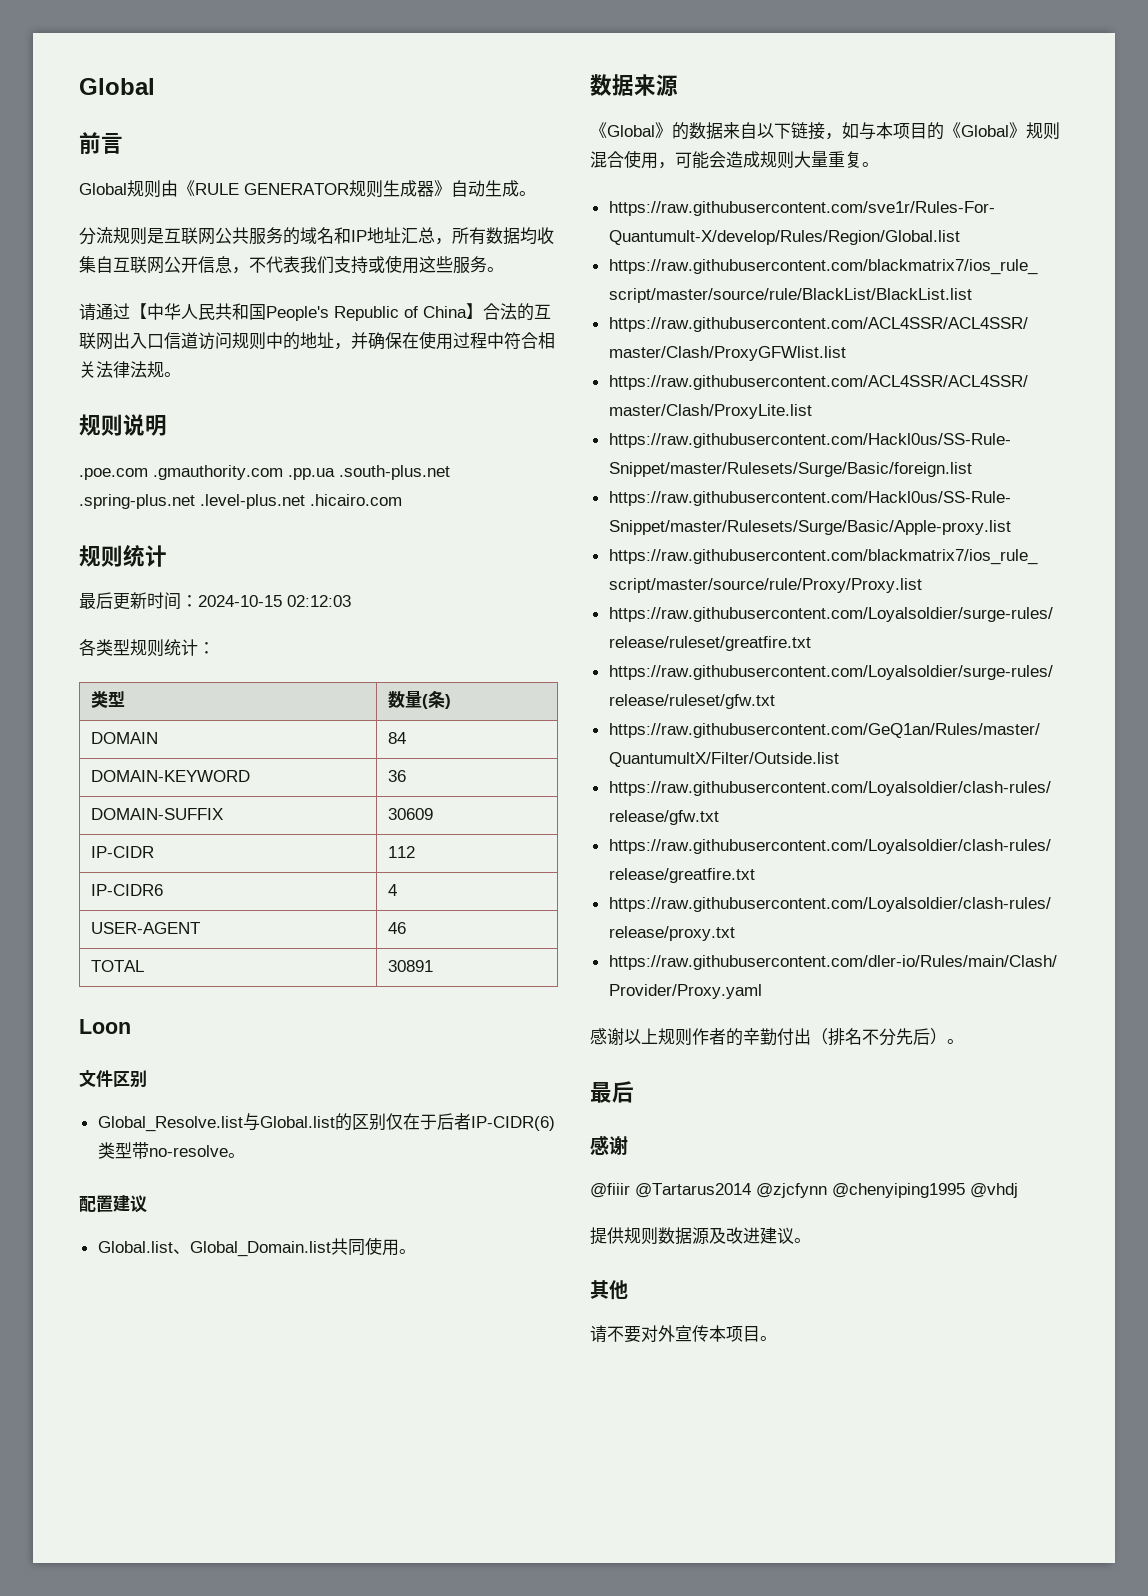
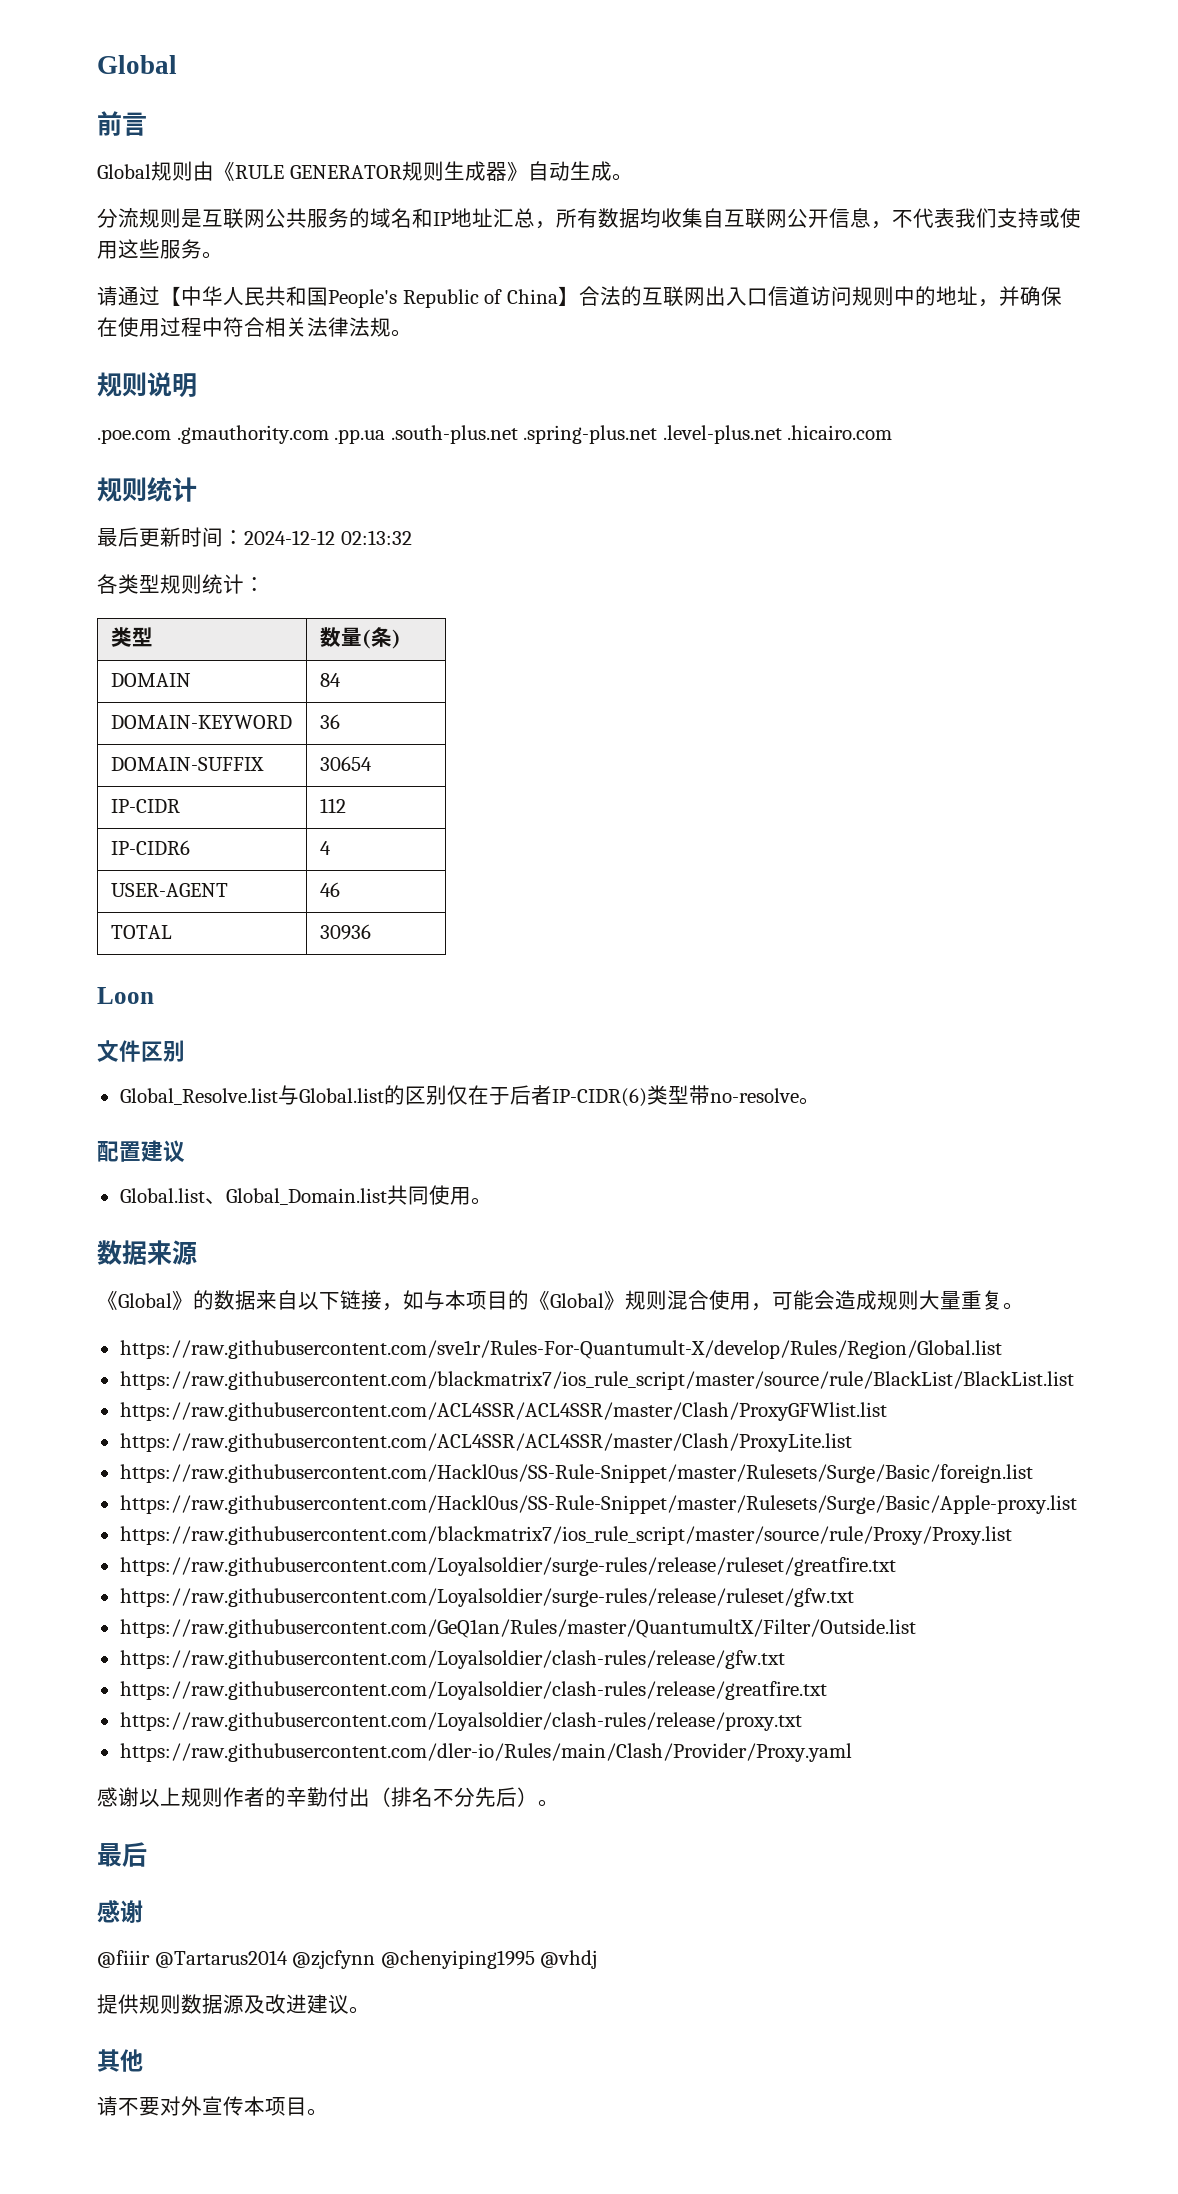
- 最后更新时间：2024-10-15 02:12:03
+ 最后更新时间：2024-12-12 02:13:32
- DOMAIN-SUFFIX | 30609
+ DOMAIN-SUFFIX | 30654
- TOTAL | 30891
+ TOTAL | 30936

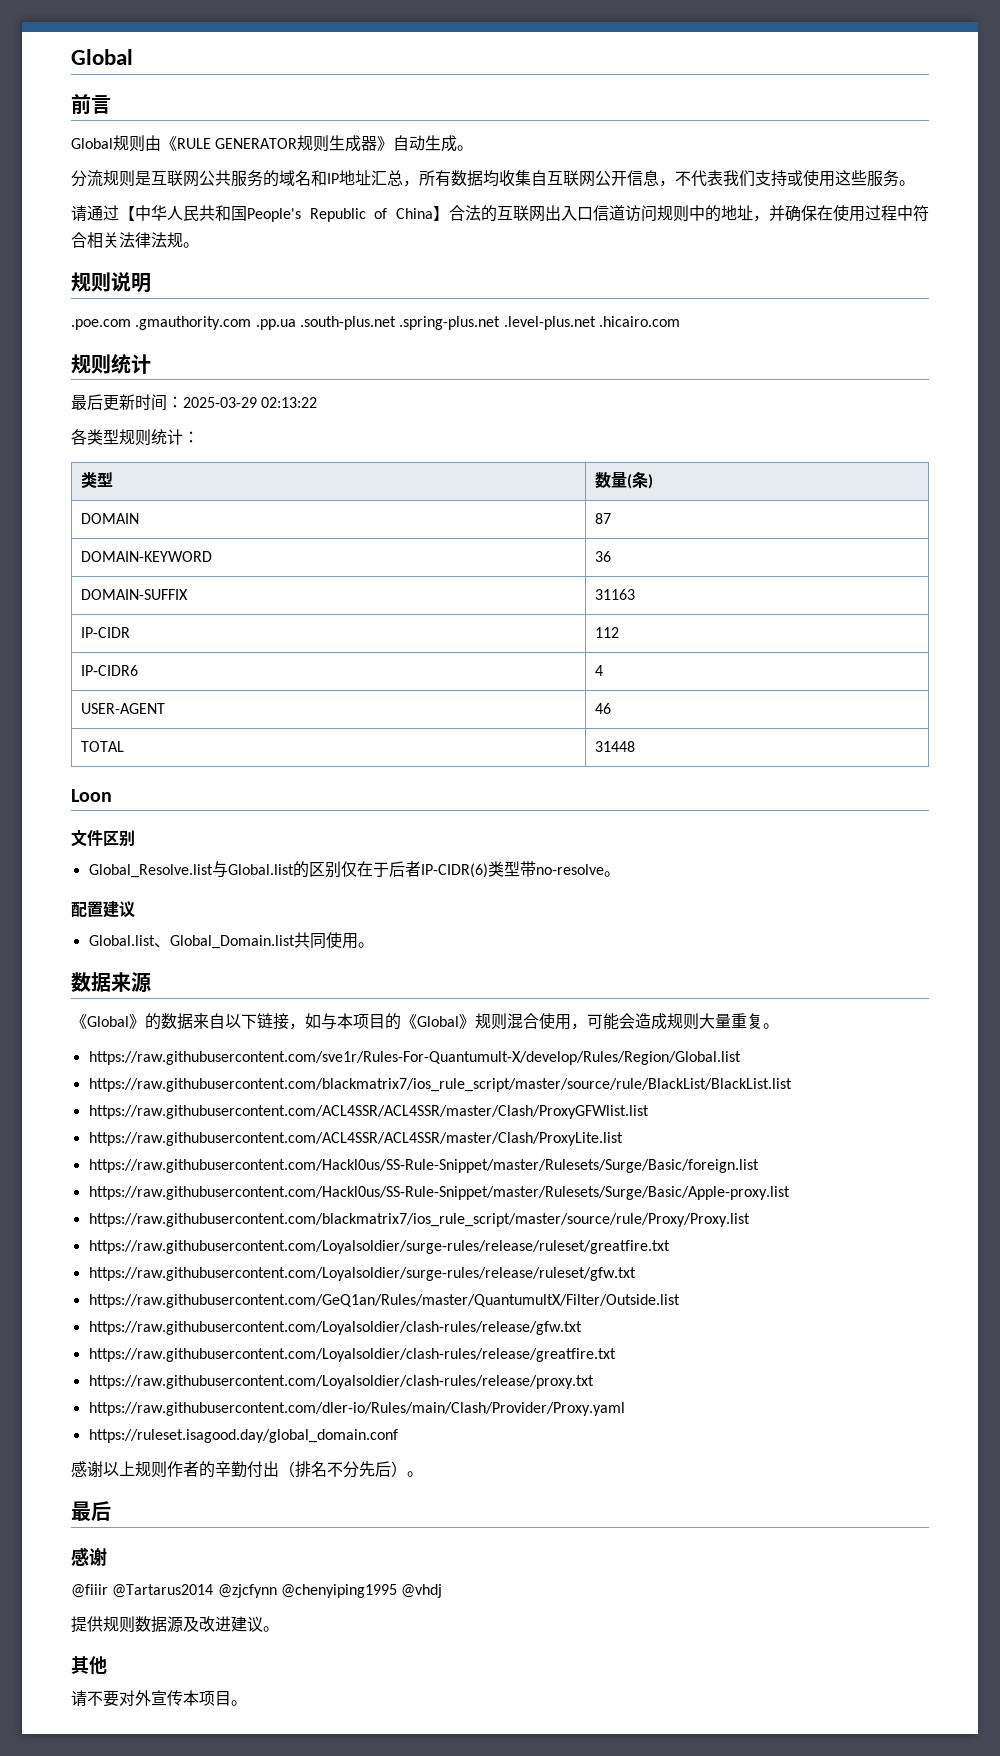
- 最后更新时间：2024-12-12 02:13:32
+ 最后更新时间：2025-03-29 02:13:22
- DOMAIN | 84
+ DOMAIN | 87
- DOMAIN-SUFFIX | 30654
+ DOMAIN-SUFFIX | 31163
- TOTAL | 30936
+ TOTAL | 31448
+ https://ruleset.isagood.day/global_domain.conf

